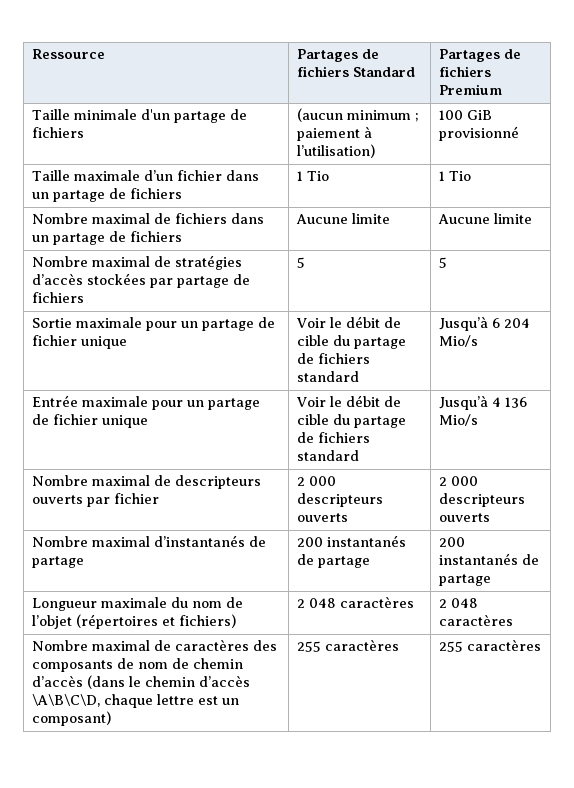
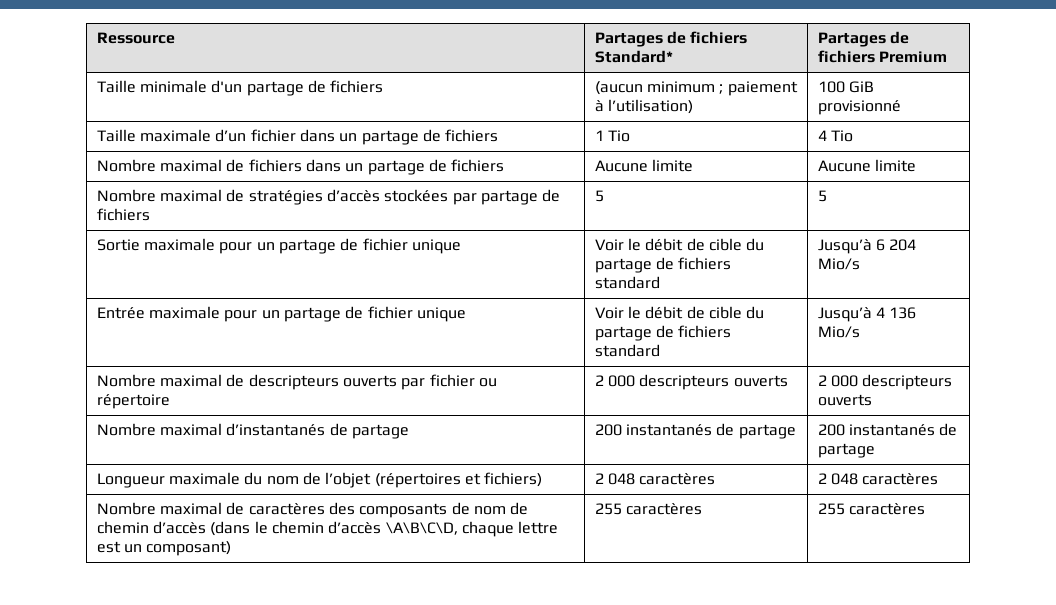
- Ressource | Partages de fichiers Standard | Partages de fichiers Premium
+ Ressource | Partages de fichiers Standard* | Partages de fichiers Premium
- Taille maximale d’un fichier dans un partage de fichiers | 1 Tio | 1 Tio
+ Taille maximale d’un fichier dans un partage de fichiers | 1 Tio | 4 Tio
- Nombre maximal de descripteurs ouverts par fichier | 2 000 descripteurs ouverts | 2 000 descripteurs ouverts
+ Nombre maximal de descripteurs ouverts par fichier ou répertoire | 2 000 descripteurs ouverts | 2 000 descripteurs ouverts

